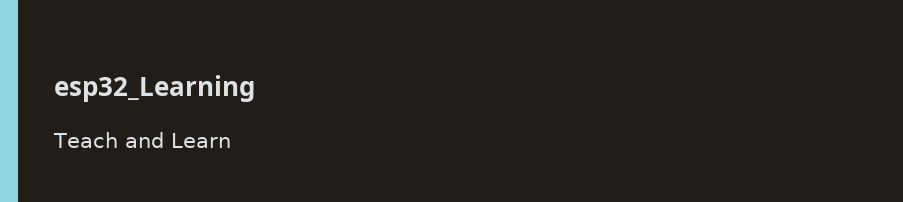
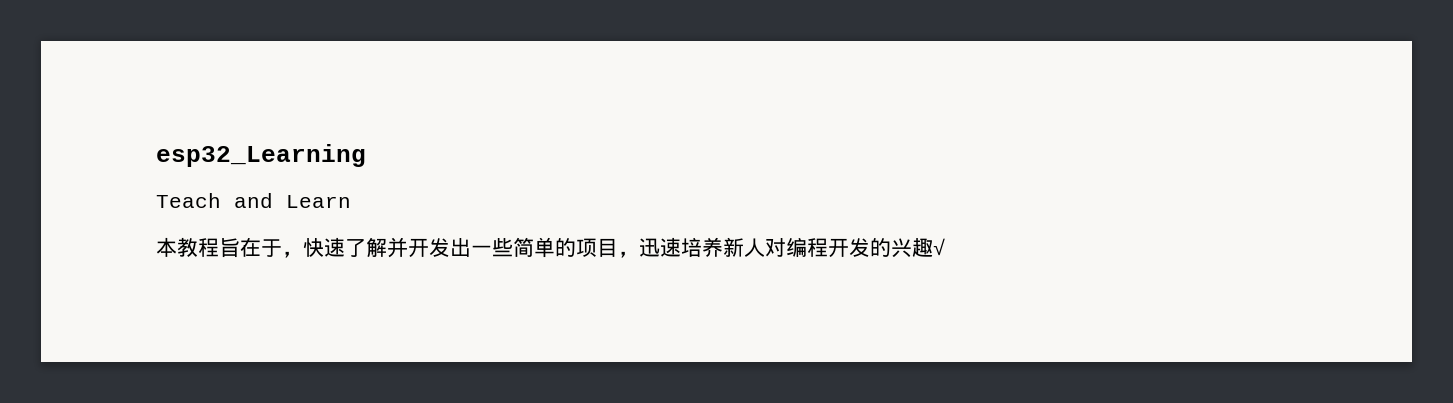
+ 本教程旨在于，快速了解并开发出一些简单的项目，迅速培养新人对编程开发的兴趣√

